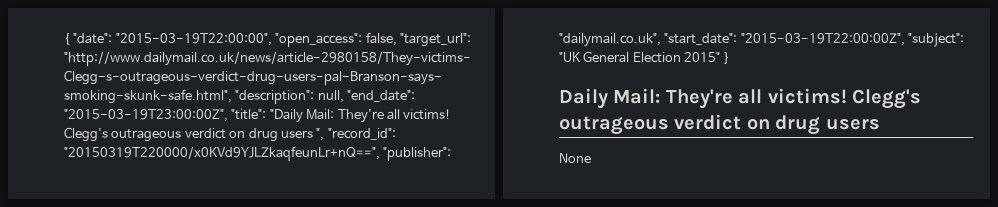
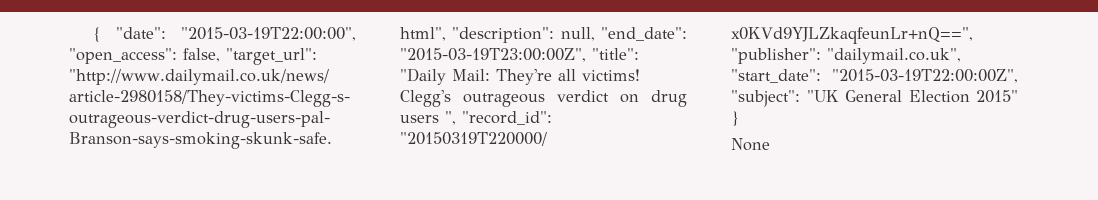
- Daily Mail: They're all victims! Clegg's outrageous verdict on drug users

